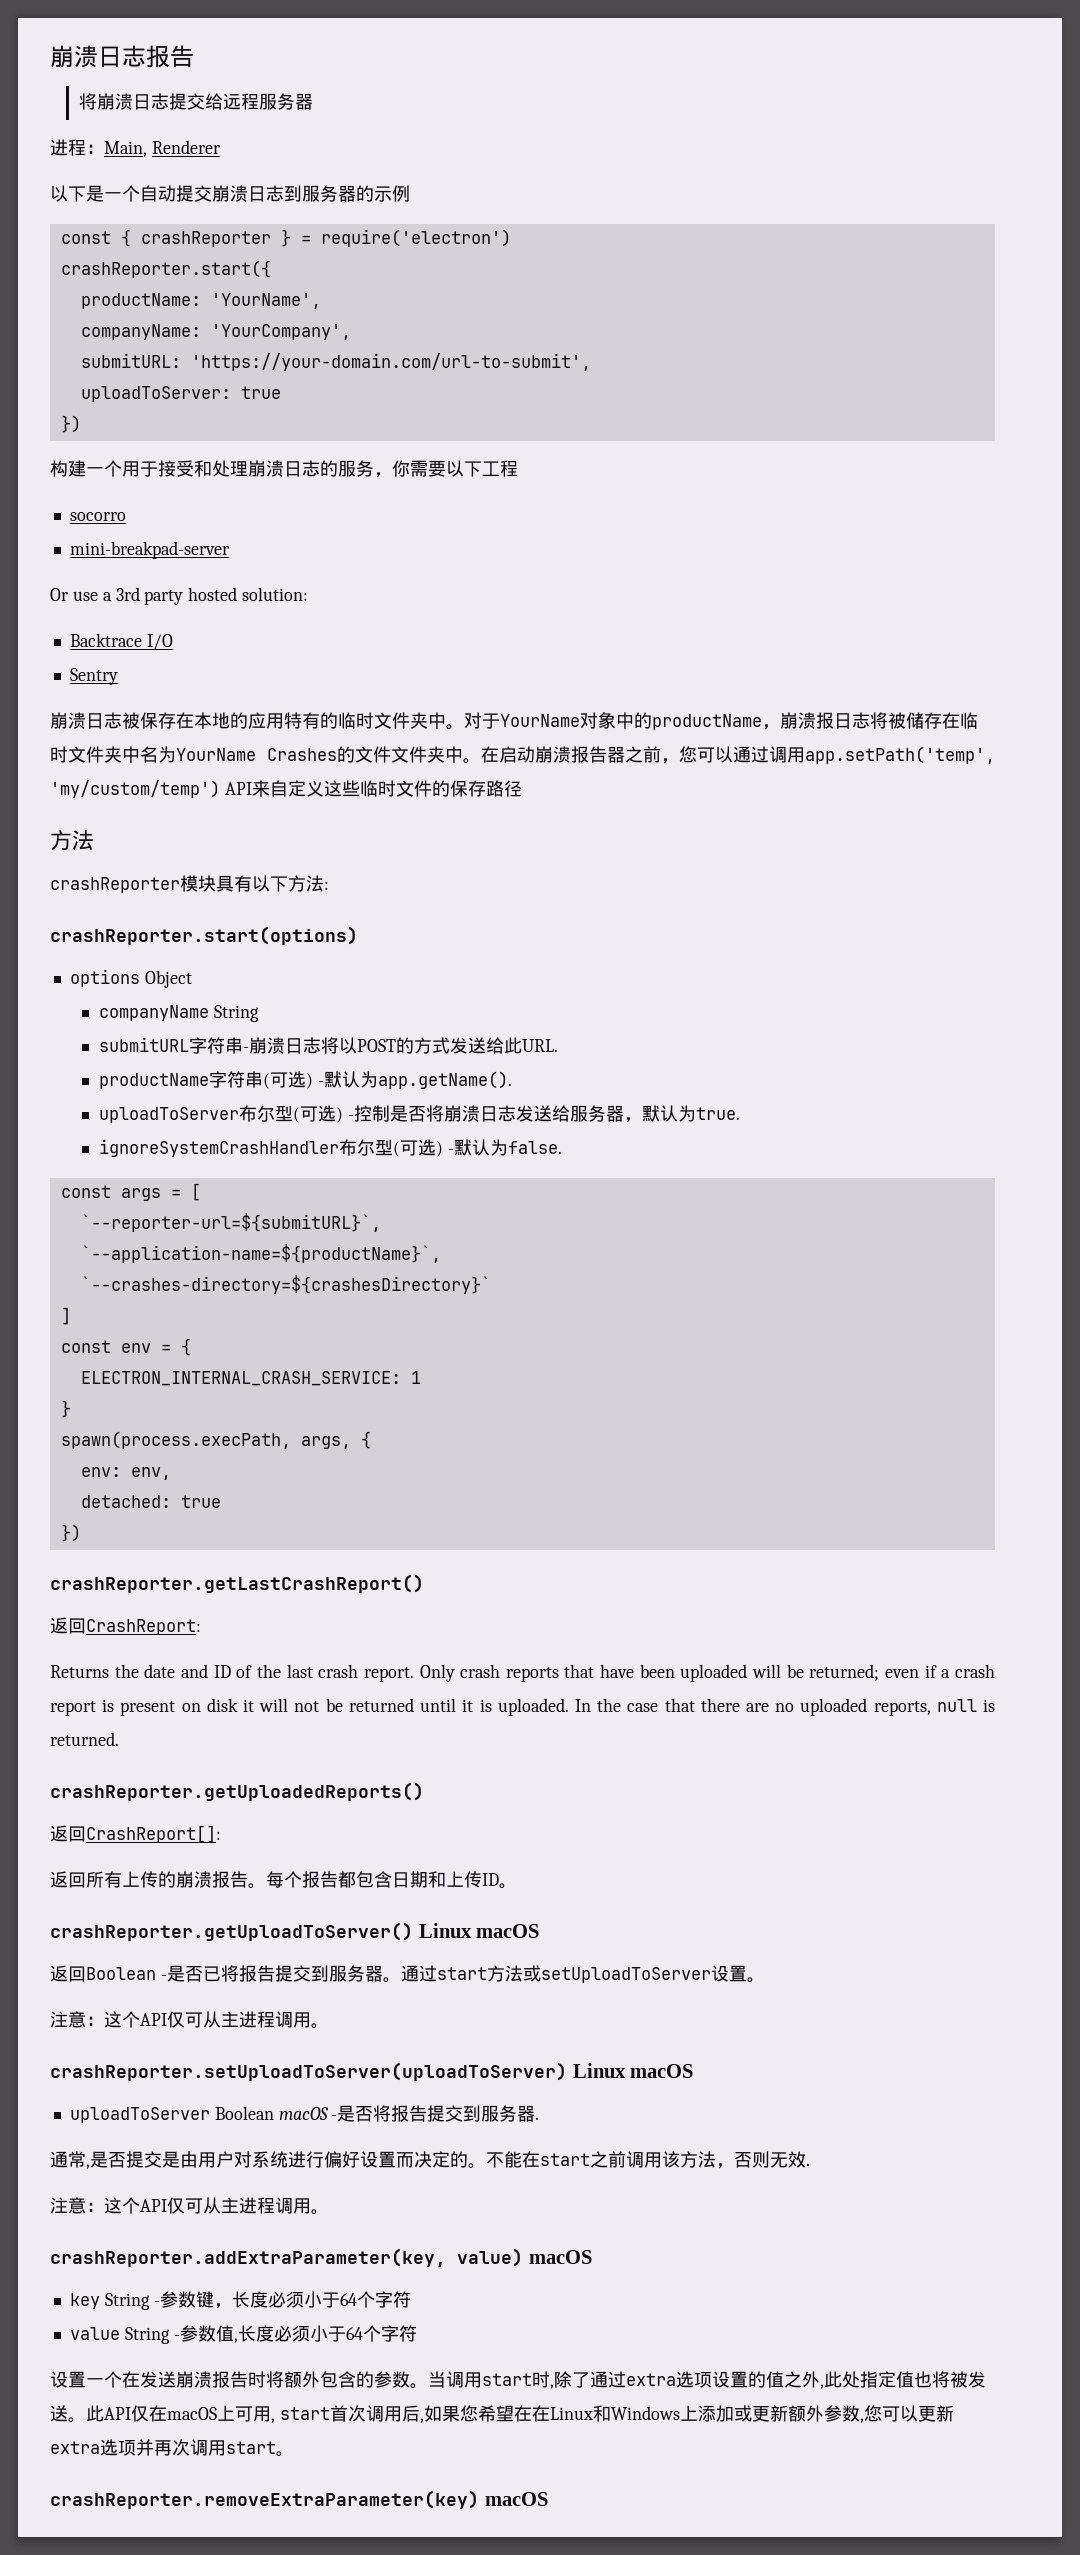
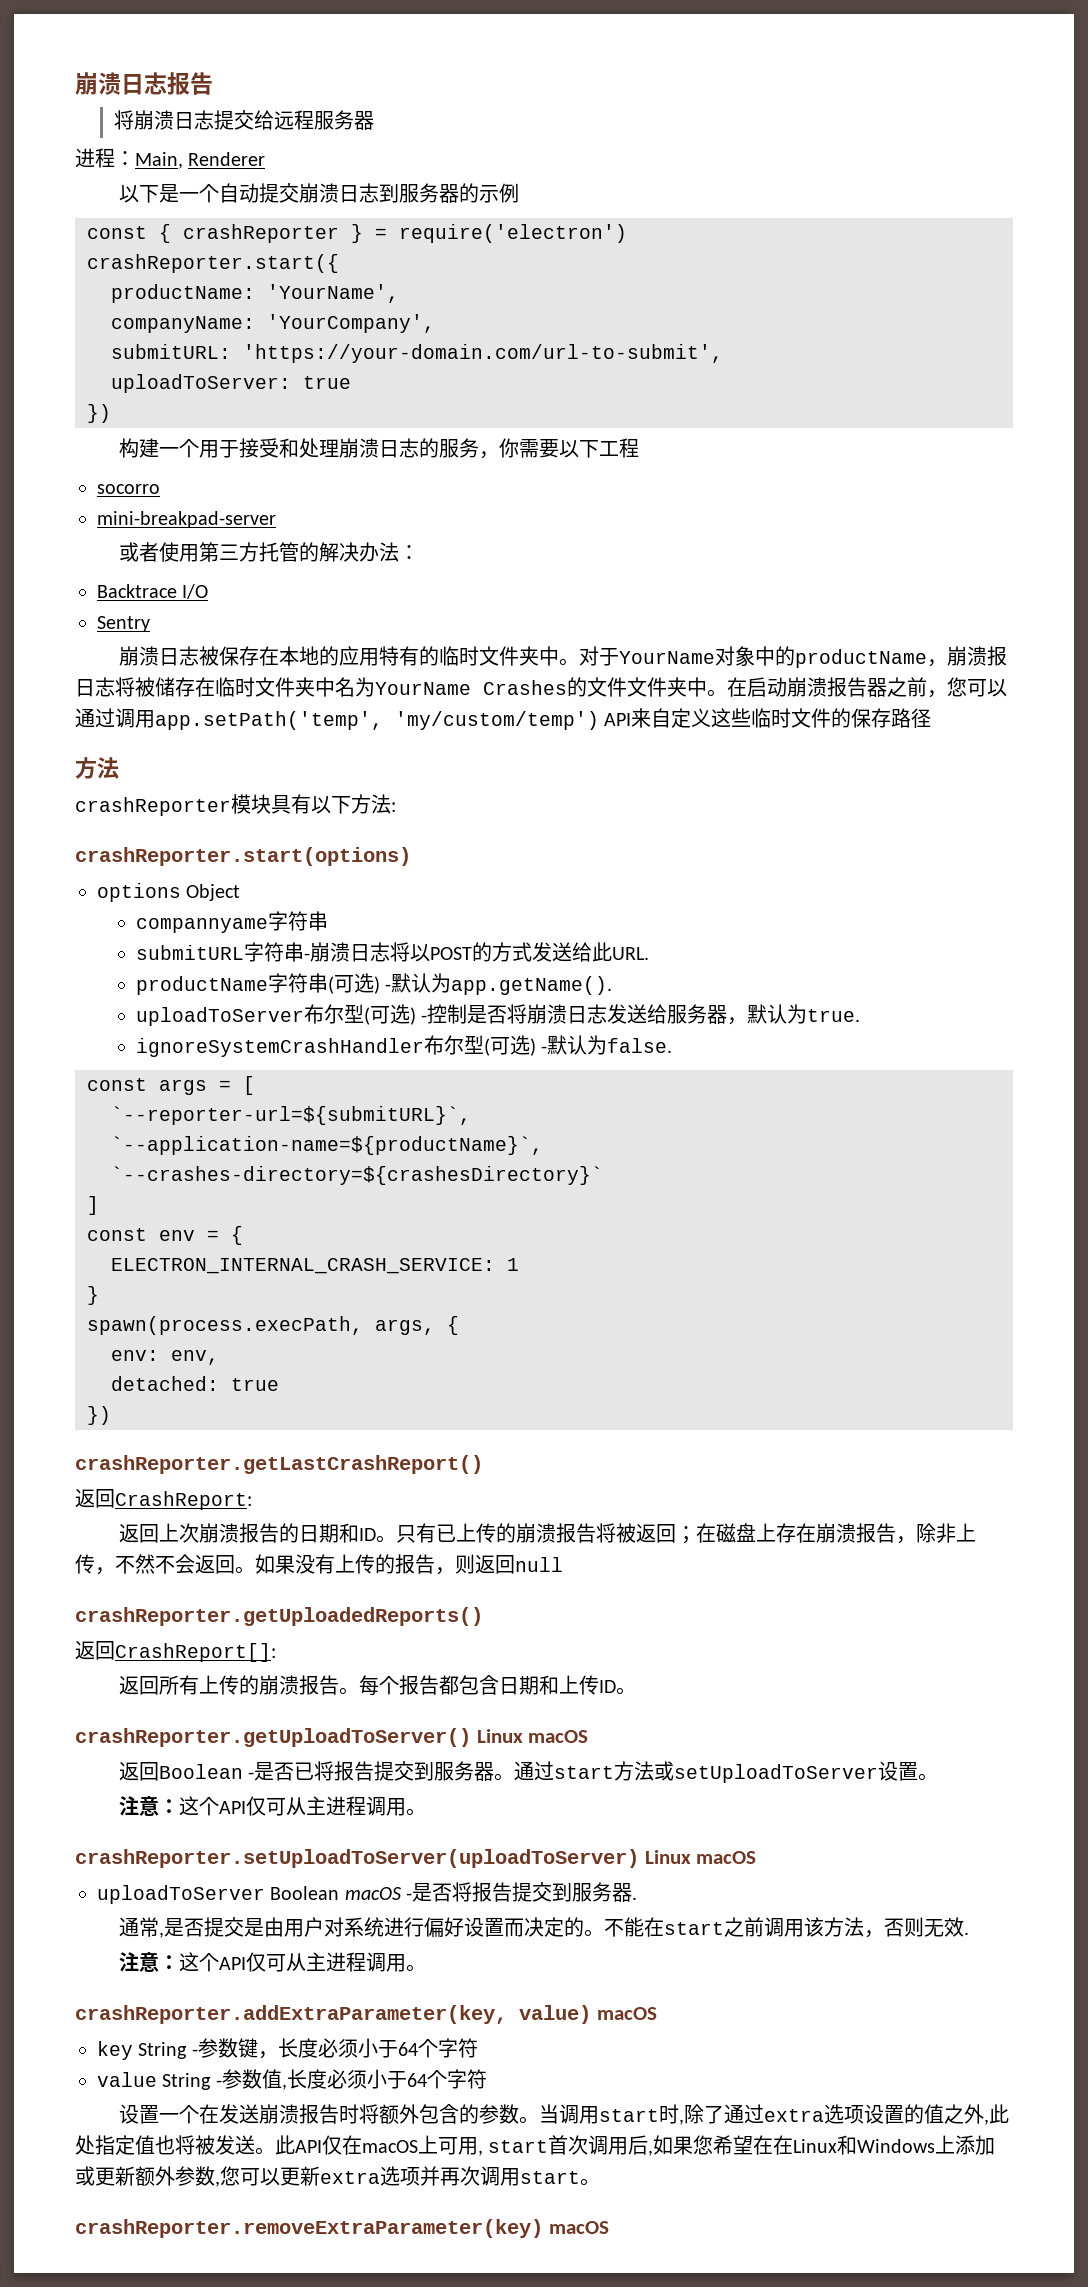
- Or use a 3rd party hosted solution:
+ 或者使用第三方托管的解决办法：
- companyName String
+ compannyame字符串
- Returns the date and ID of the last crash report. Only crash reports that have been uploaded will be returned; even if a crash report is present on disk it will not be returned until it is uploaded. In the case that there are no uploaded reports, null is returned.
+ 返回上次崩溃报告的日期和ID。只有已上传的崩溃报告将被返回；在磁盘上存在崩溃报告，除非上传，不然不会返回。如果没有上传的报告，则返回null

